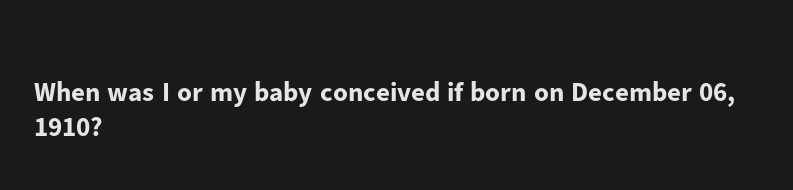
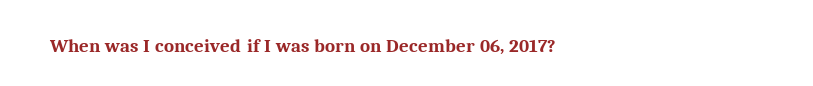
- When was I or my baby conceived if born on December 06, 1910?
+ When was I conceived if I was born on December 06, 2017?

